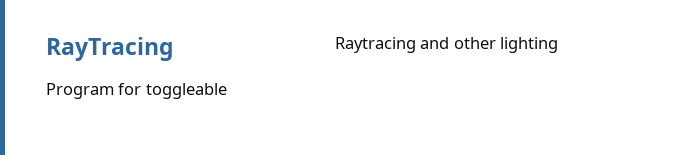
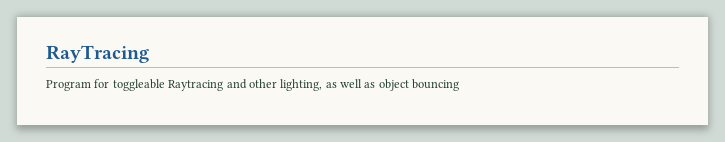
- Program for toggleable Raytracing and other lighting
+ Program for toggleable Raytracing and other lighting, as well as object bouncing

